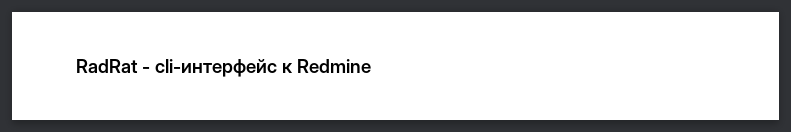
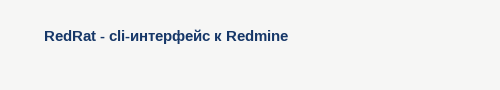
- RadRat - cli-интерфейс к Redmine
+ RedRat - cli-интерфейс к Redmine

